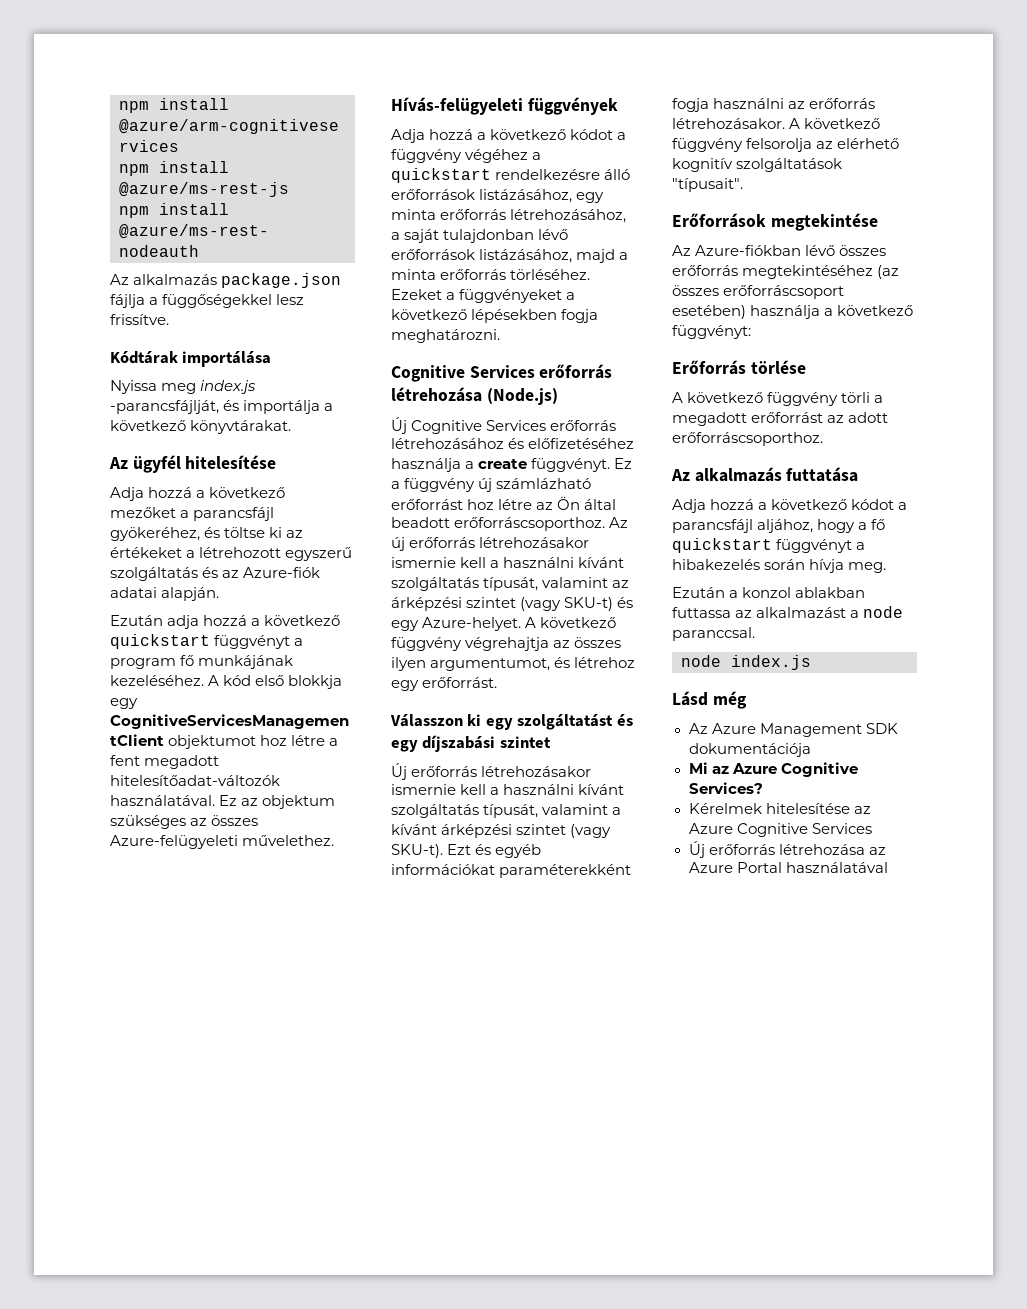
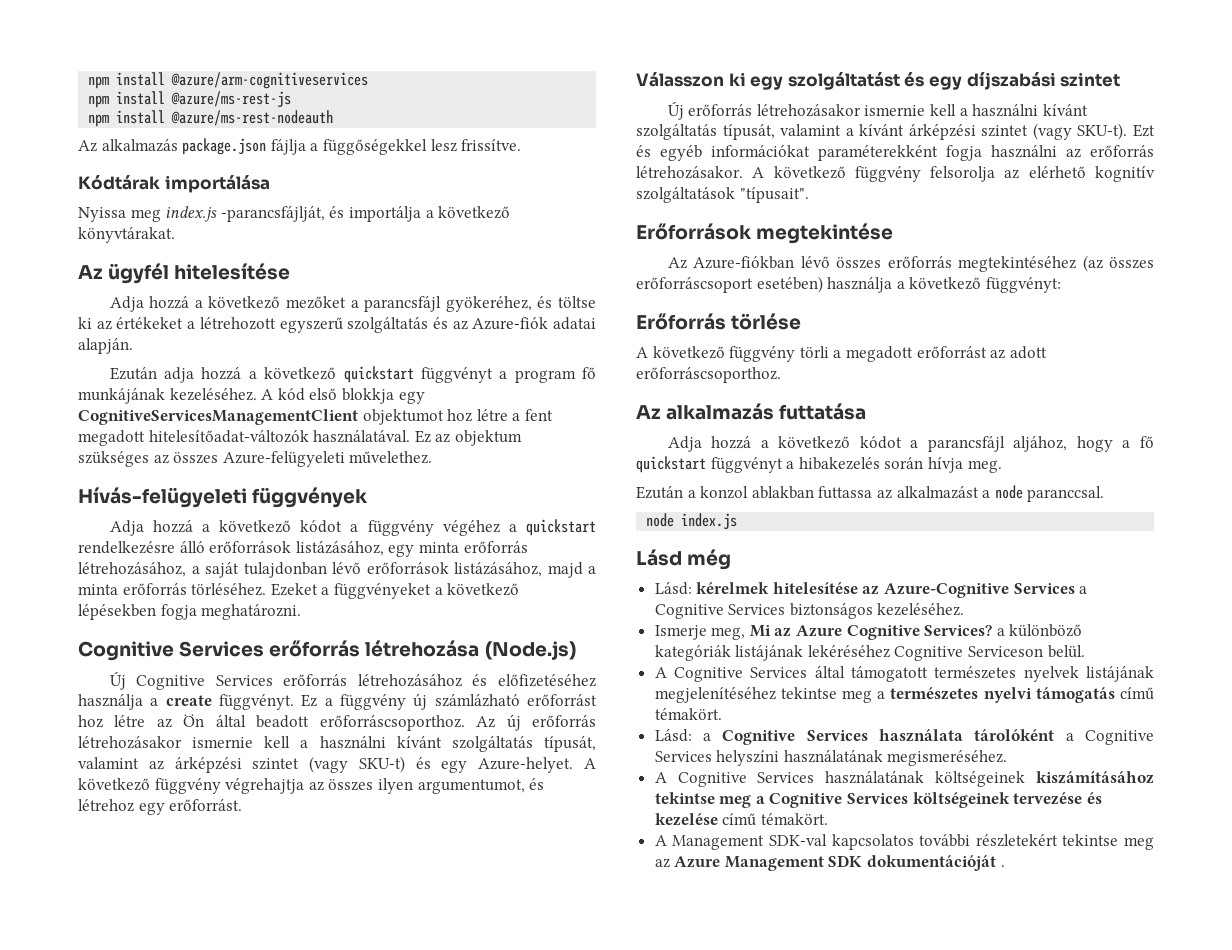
- Az Azure Management SDK dokumentációja
- Mi az Azure Cognitive Services?
- Kérelmek hitelesítése az Azure Cognitive Services
- Új erőforrás létrehozása az Azure Portal használatával
+ Lásd: kérelmek hitelesítése az Azure-Cognitive Services a Cognitive Services biztonságos kezeléséhez.
+ Ismerje meg, Mi az Azure Cognitive Services? a különböző kategóriák listájának lekéréséhez Cognitive Serviceson belül.
+ A Cognitive Services által támogatott természetes nyelvek listájának megjelenítéséhez tekintse meg a természetes nyelvi támogatás című témakört.
+ Lásd: a Cognitive Services használata tárolóként a Cognitive Services helyszíni használatának megismeréséhez.
+ A Cognitive Services használatának költségeinek kiszámításához tekintse meg a Cognitive Services költségeinek tervezése és kezelése című témakört.
+ A Management SDK-val kapcsolatos további részletekért tekintse meg az Azure Management SDK dokumentációját .

